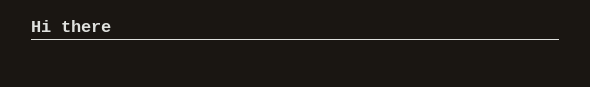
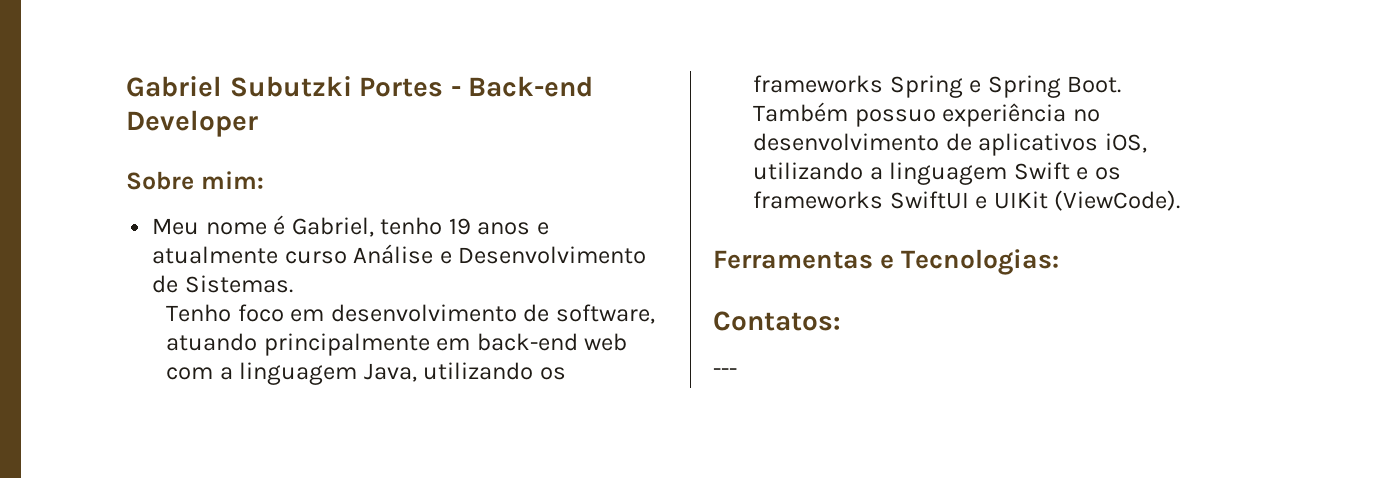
- Hi there
+ Gabriel Subutzki Portes - Back-end Developer
+ Sobre mim:
+ Meu nome é Gabriel, tenho 19 anos e atualmente curso Análise e Desenvolvimento de Sistemas.
+ Tenho foco em desenvolvimento de software, atuando principalmente em back-end web com a linguagem Java, utilizando os frameworks Spring e Spring Boot.
+ Também possuo experiência no desenvolvimento de aplicativos iOS, utilizando a linguagem Swift e os frameworks SwiftUI e UIKit (ViewCode).
+ Ferramentas e Tecnologias:
+ Contatos:
+ ---

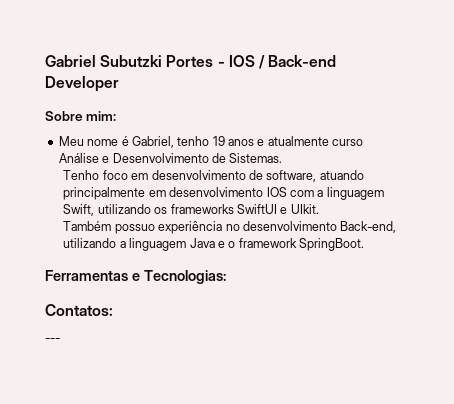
- Gabriel Subutzki Portes - Back-end Developer
+ Gabriel Subutzki Portes - IOS / Back-end Developer
- Tenho foco em desenvolvimento de software, atuando principalmente em back-end web com a linguagem Java, utilizando os frameworks Spring e Spring Boot.
+ Tenho foco em desenvolvimento de software, atuando principalmente em desenvolvimento IOS com a linguagem Swift, utilizando os frameworks SwiftUI e UIkit.
- Também possuo experiência no desenvolvimento de aplicativos iOS, utilizando a linguagem Swift e os frameworks SwiftUI e UIKit (ViewCode).
+ Também possuo experiência no desenvolvimento Back-end, utilizando a linguagem Java e o framework SpringBoot.

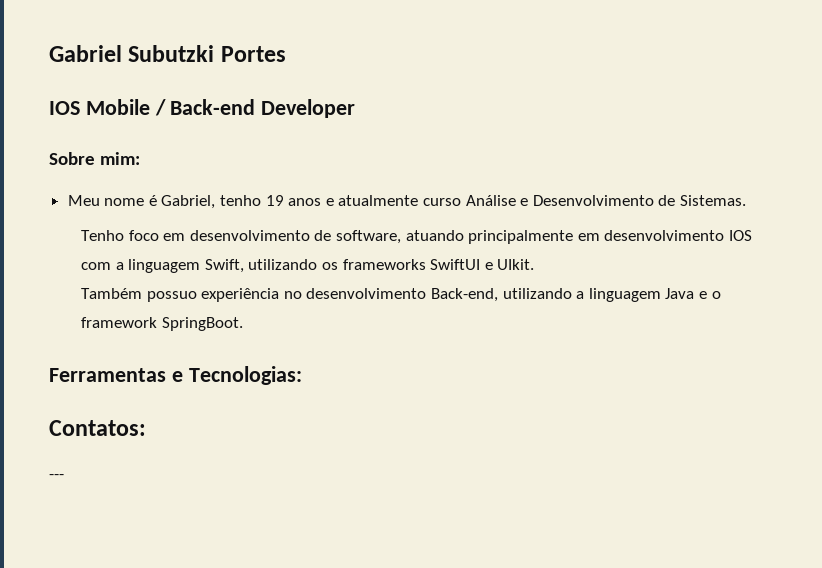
- Gabriel Subutzki Portes - IOS / Back-end Developer
+ Gabriel Subutzki Portes
+ IOS Mobile / Back-end Developer

